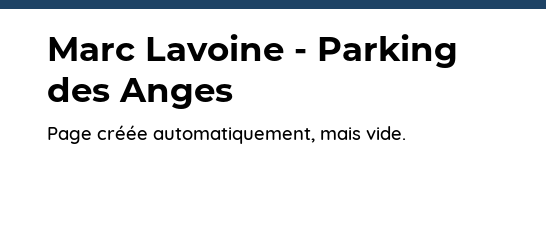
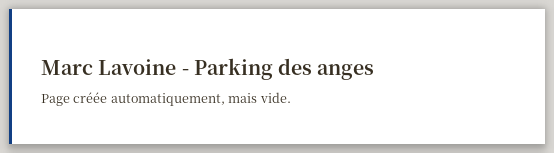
- Marc Lavoine - Parking des Anges
+ Marc Lavoine - Parking des anges

